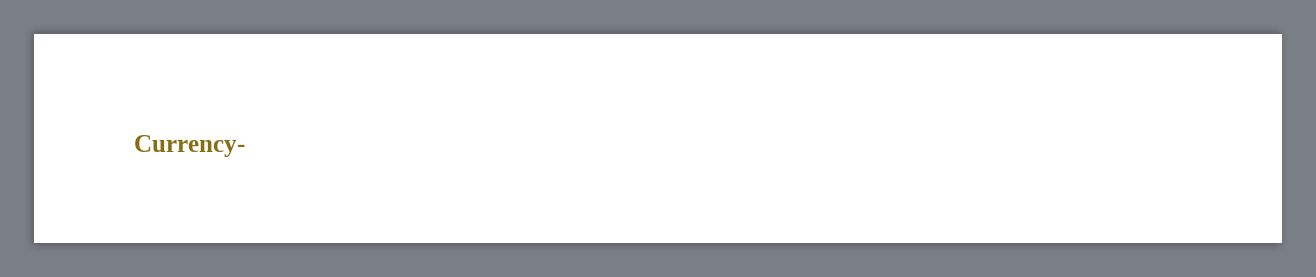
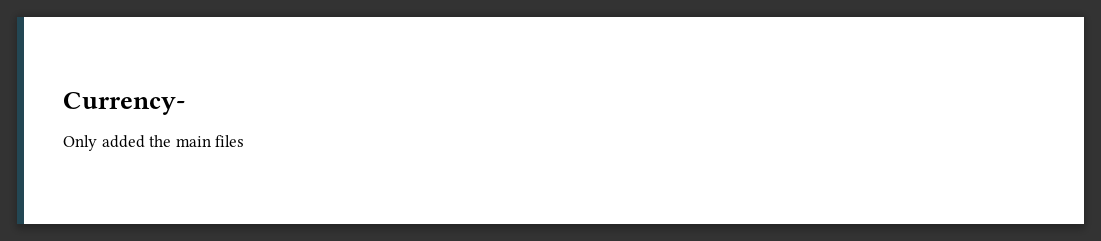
+ Only added the main files

